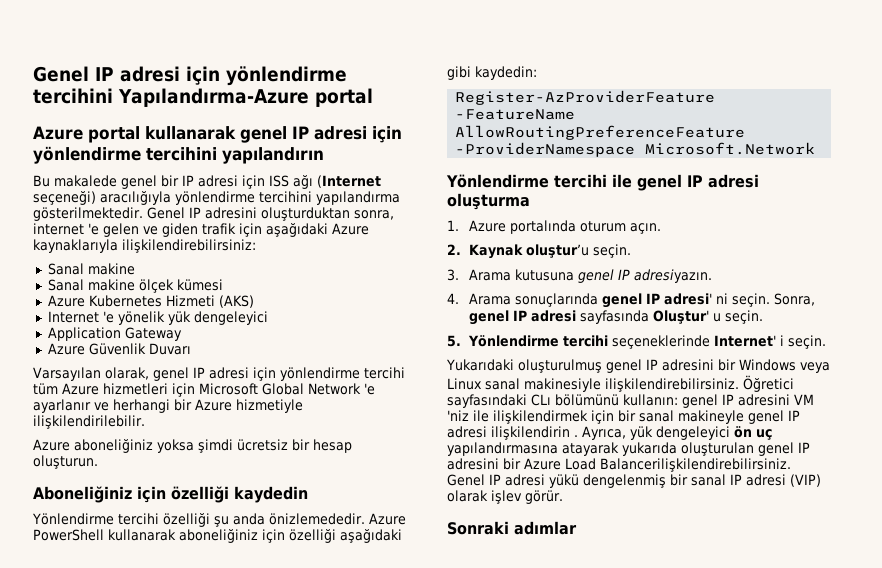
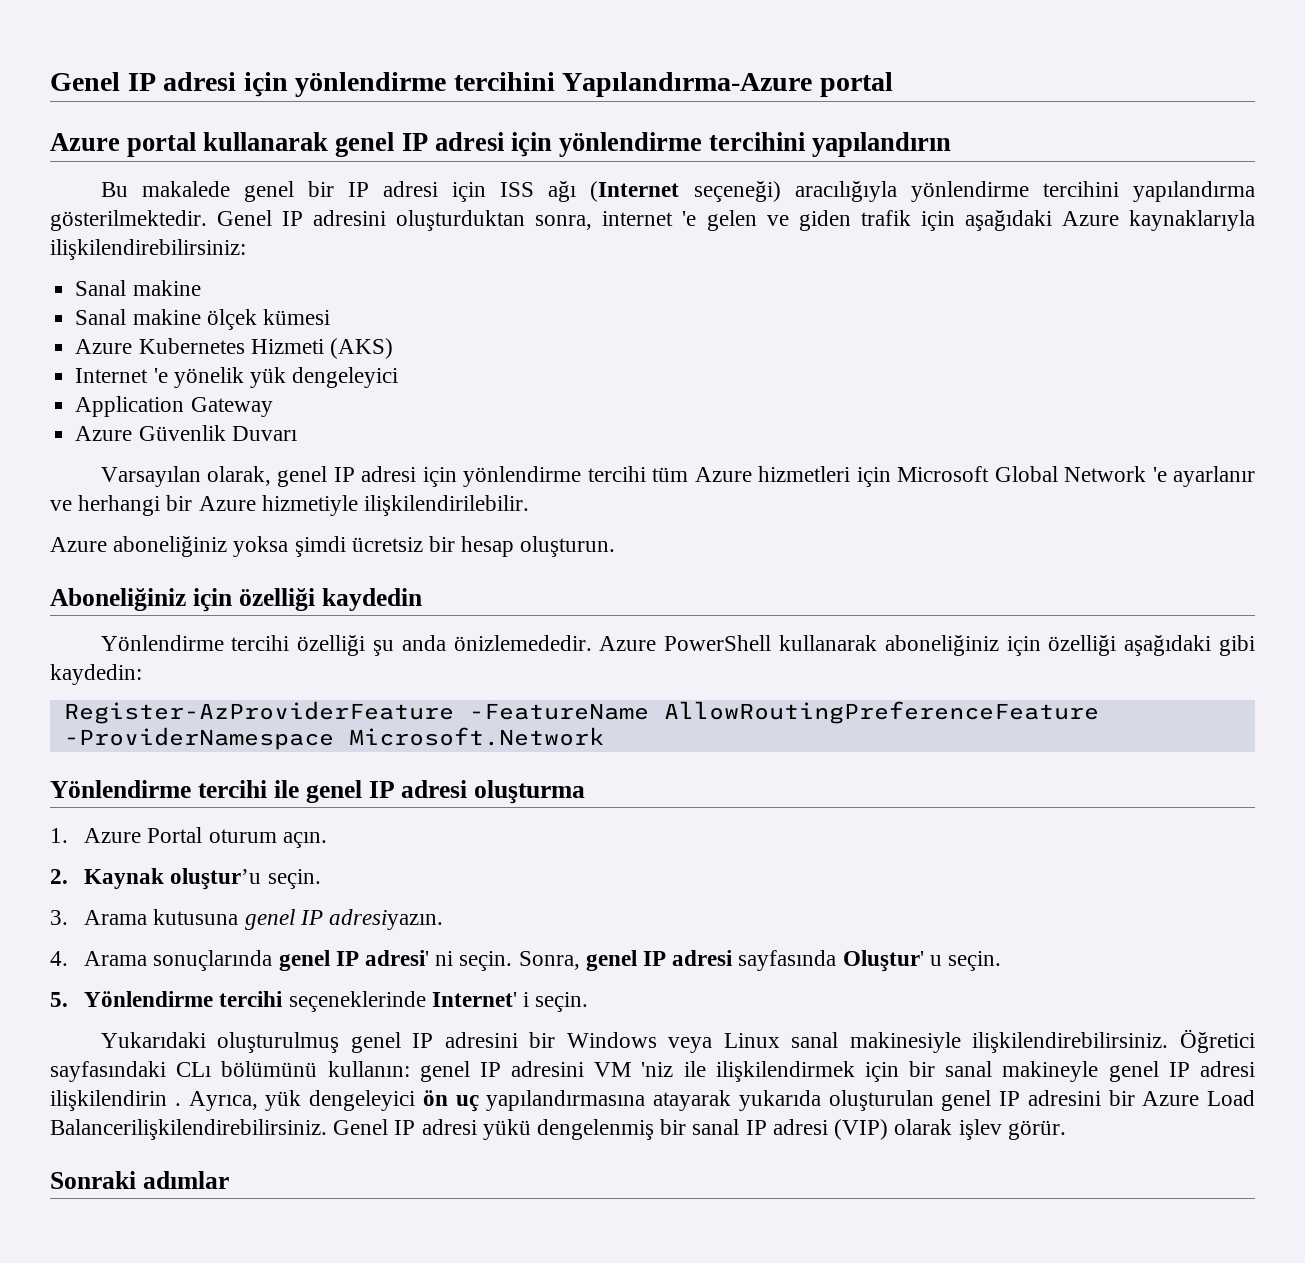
- 1. Azure portalında oturum açın.
+ 1. Azure Portal oturum açın.

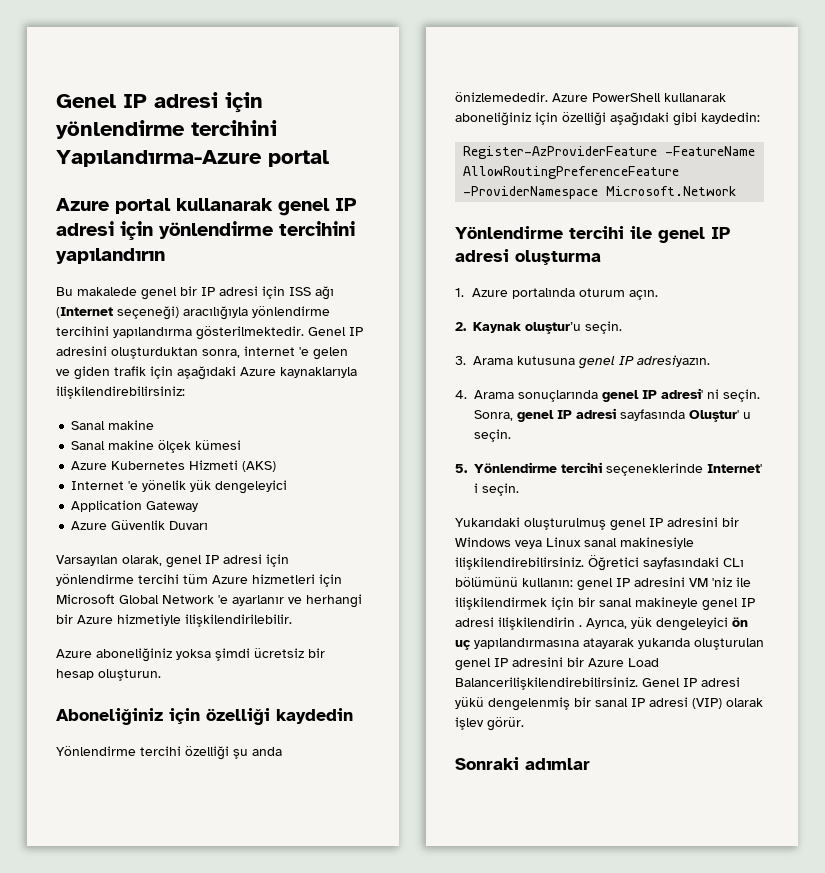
- 1. Azure Portal oturum açın.
+ 1. Azure portalında oturum açın.

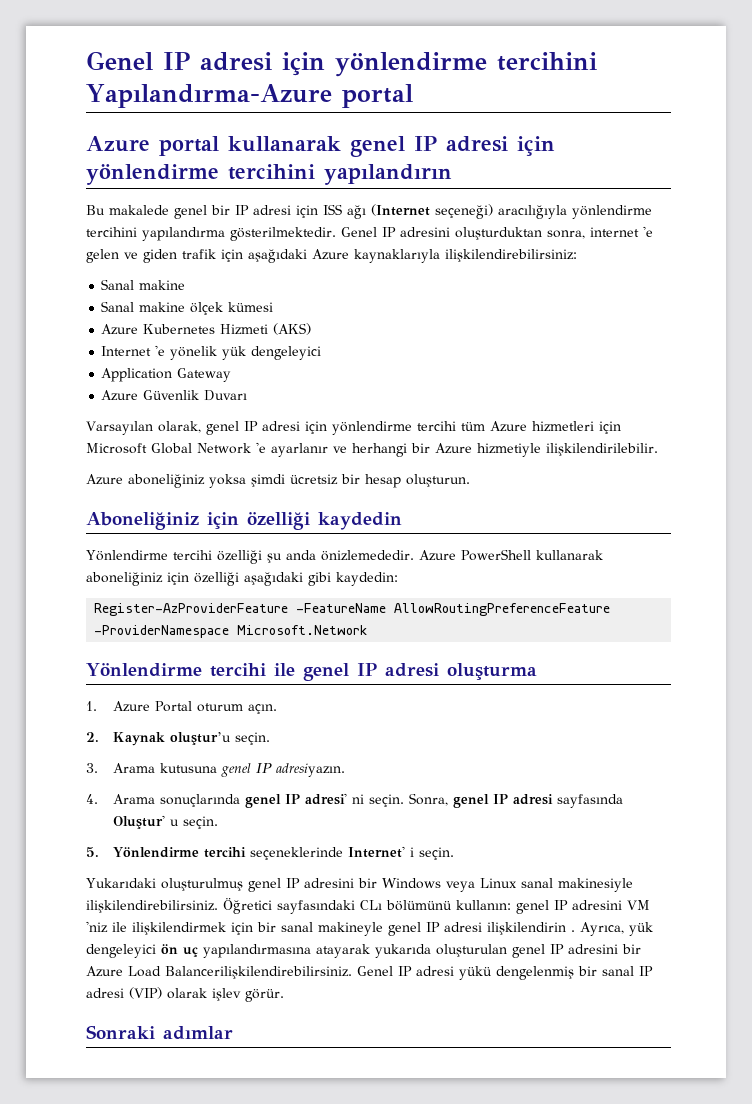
- 1. Azure portalında oturum açın.
+ 1. Azure Portal oturum açın.

